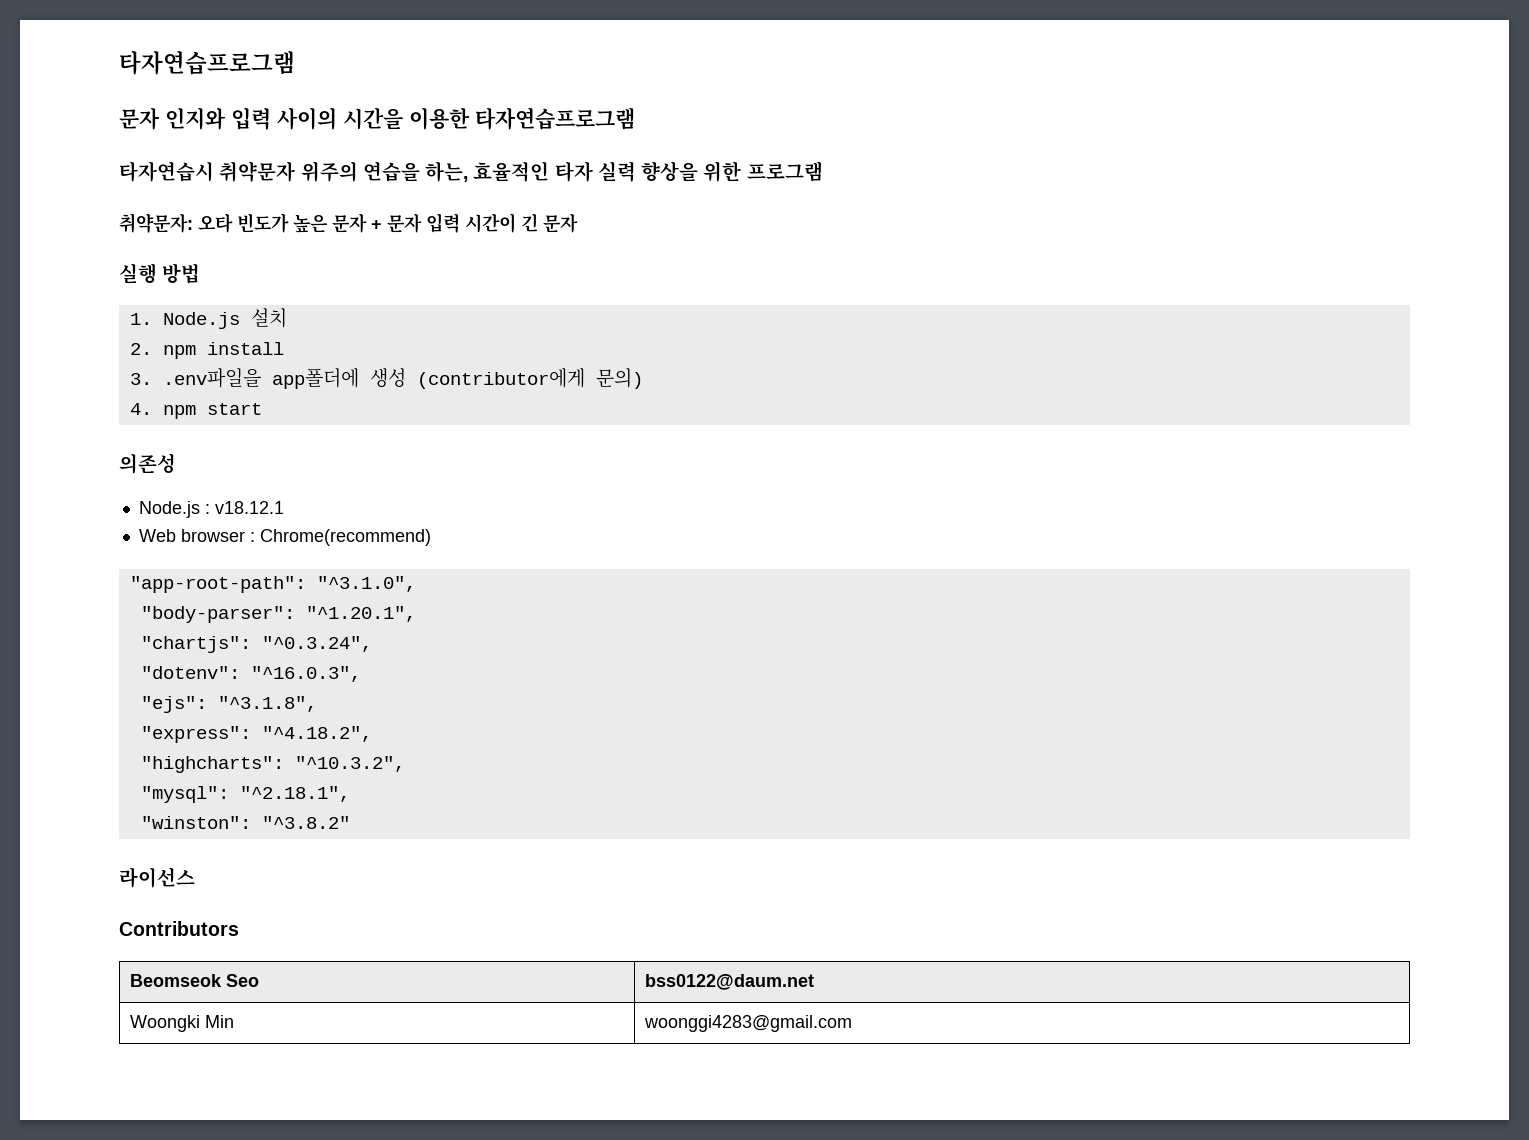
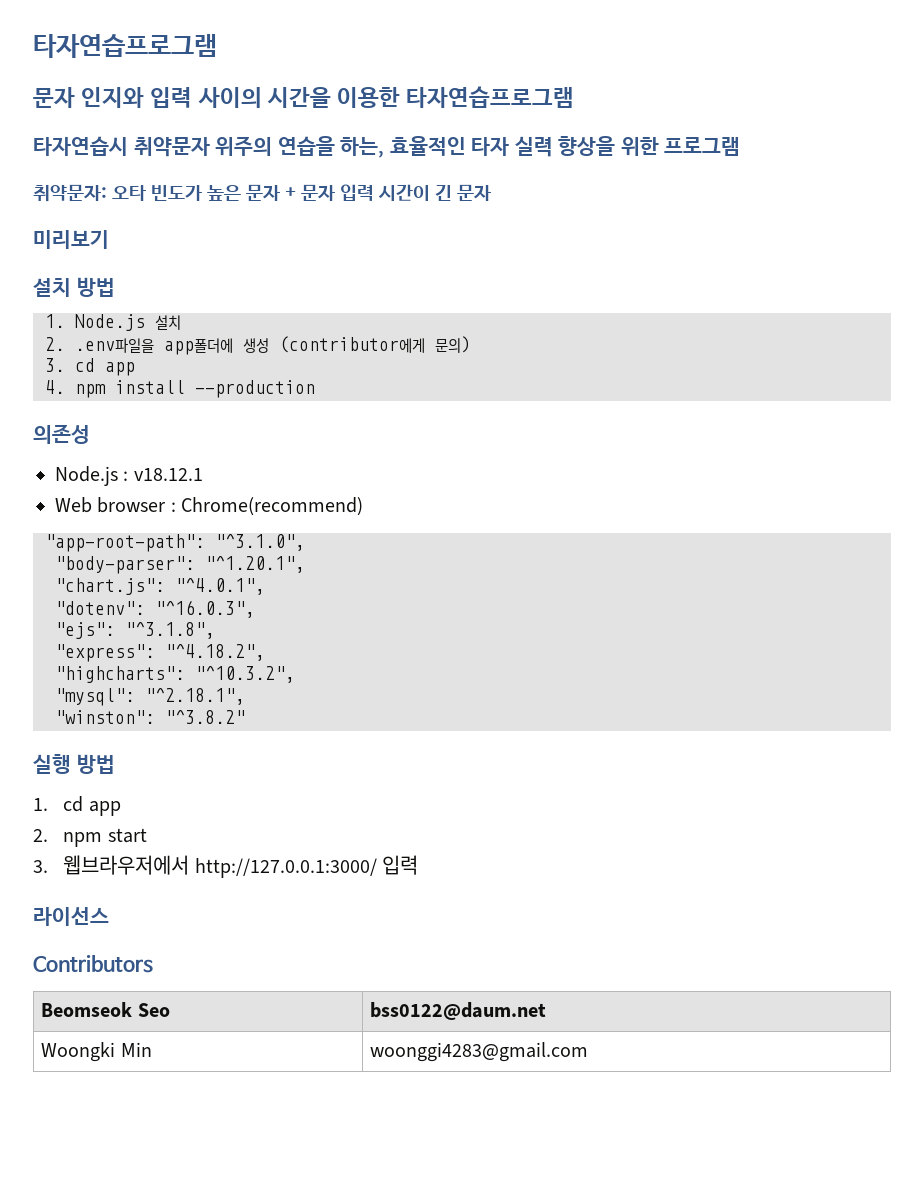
- 실행 방법
+ 미리보기
+ 설치 방법
- 2. npm install
- 3. .env파일을 app폴더에 생성 (contributor에게 문의)
+ 2. .env파일을 app폴더에 생성 (contributor에게 문의)
+ 3. cd app
- 4. npm start
+ 4. npm install --production
- "chartjs": "^0.3.24",
+ "chart.js": "^4.0.1",
+ 실행 방법
+ 1. cd app
+ 2. npm start
+ 3. 웹브라우저에서 http://127.0.0.1:3000/ 입력

